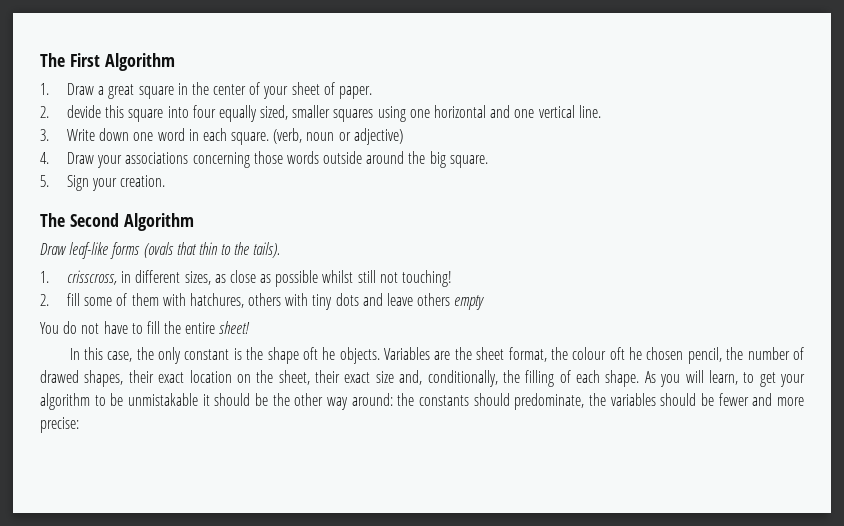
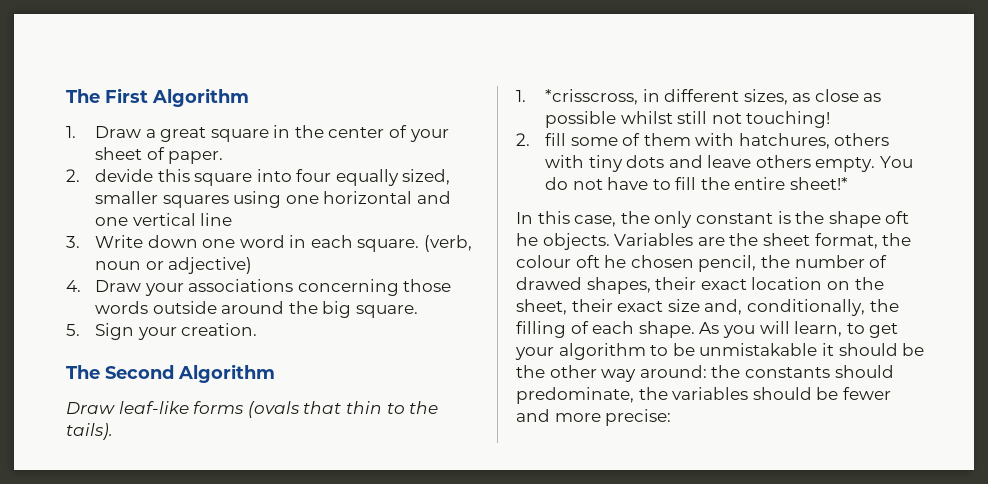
- 2. devide this square into four equally sized, smaller squares using one horizontal and one vertical line.
+ 2. devide this square into four equally sized, smaller squares using one horizontal and one vertical line
- 1. crisscross, in different sizes, as close as possible whilst still not touching!
+ 1. *crisscross, in different sizes, as close as possible whilst still not touching!
- 2. fill some of them with hatchures, others with tiny dots and leave others empty
- You do not have to fill the entire sheet!
+ 2. fill some of them with hatchures, others with tiny dots and leave others empty. You do not have to fill the entire sheet!*

